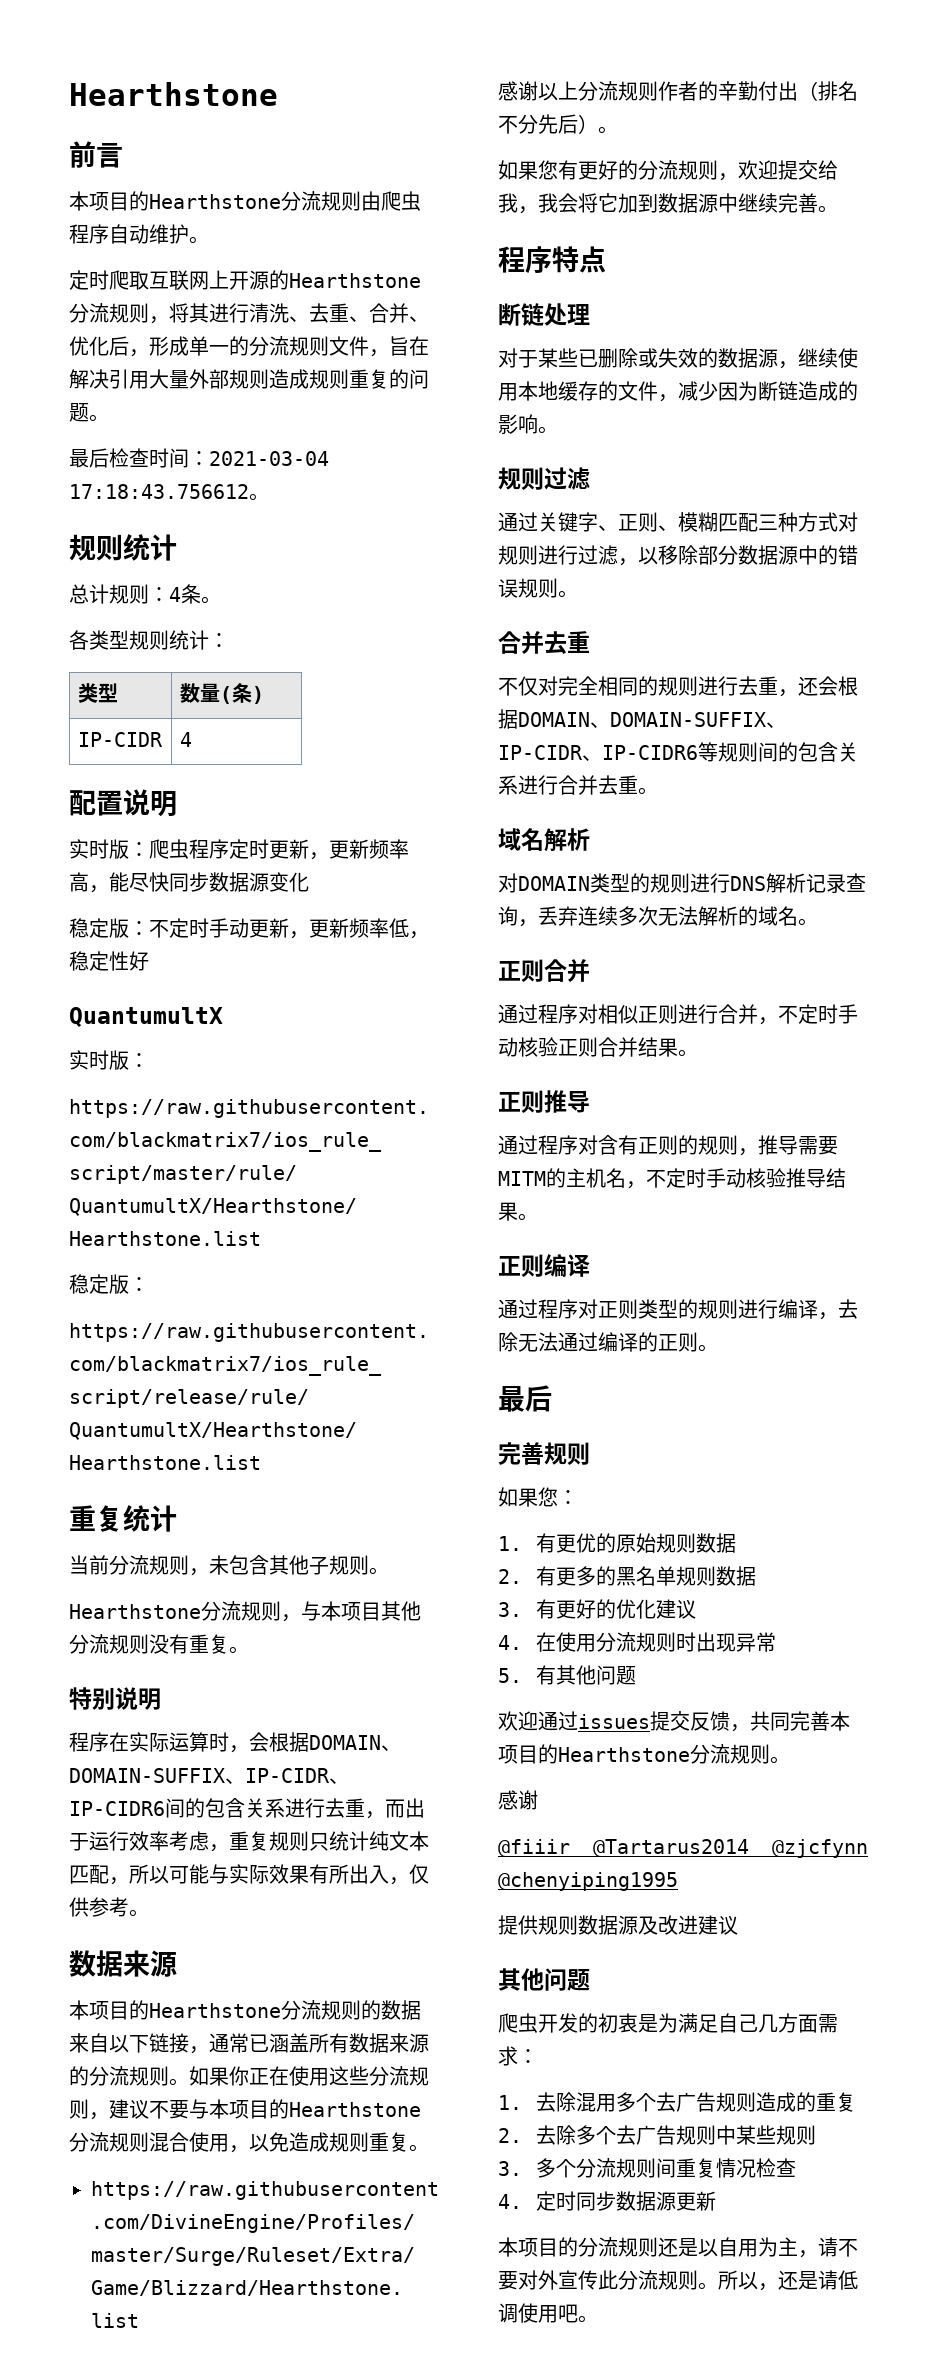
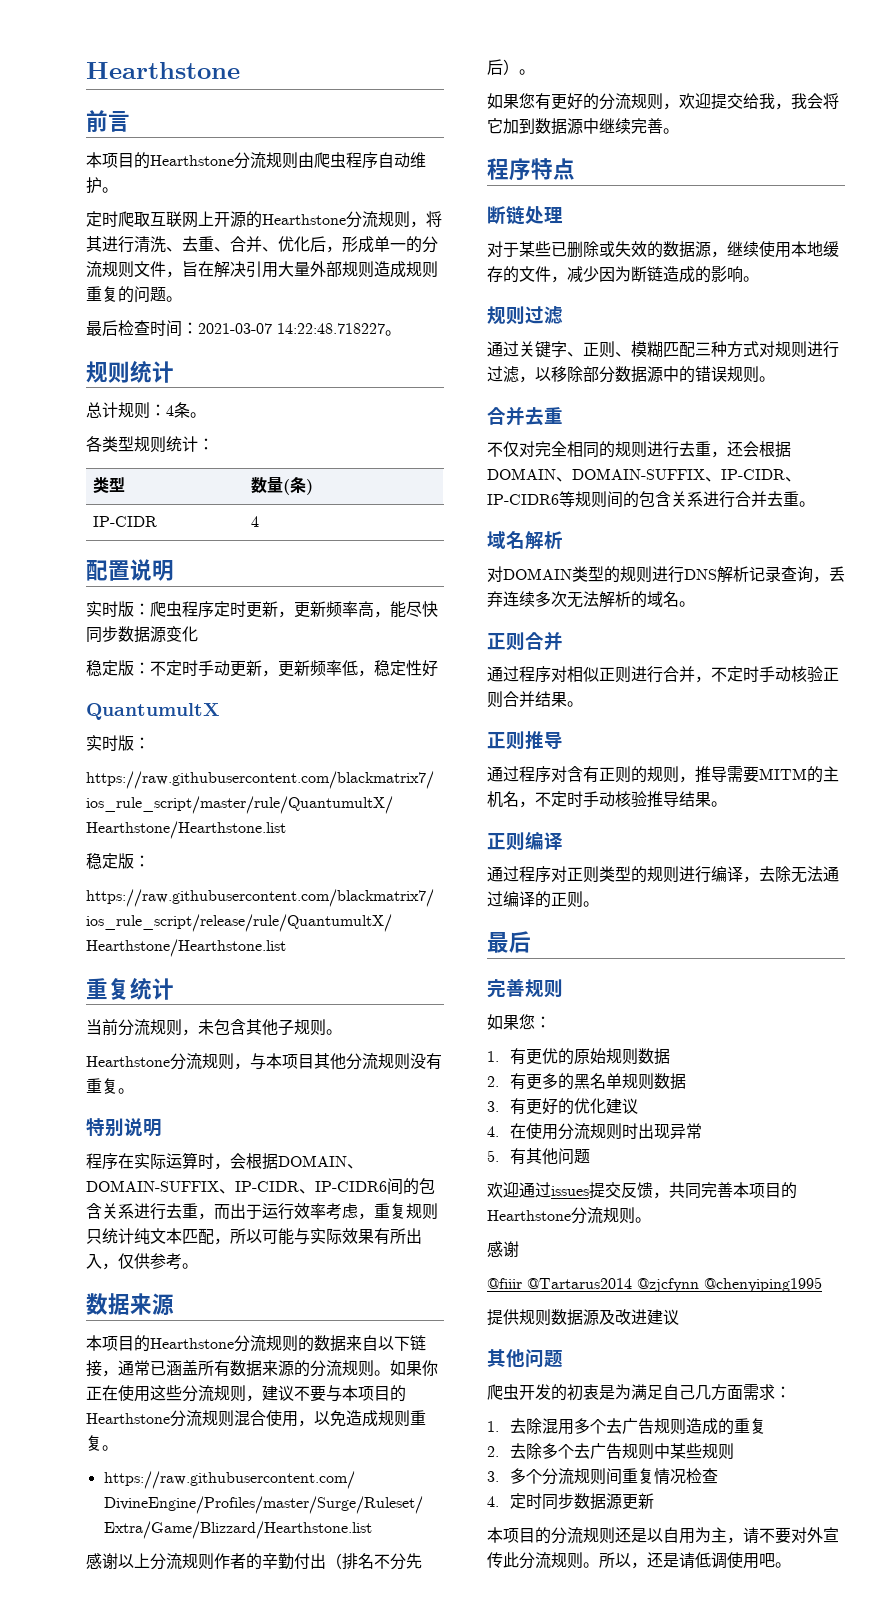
- 最后检查时间：2021-03-04 17:18:43.756612。
+ 最后检查时间：2021-03-07 14:22:48.718227。

